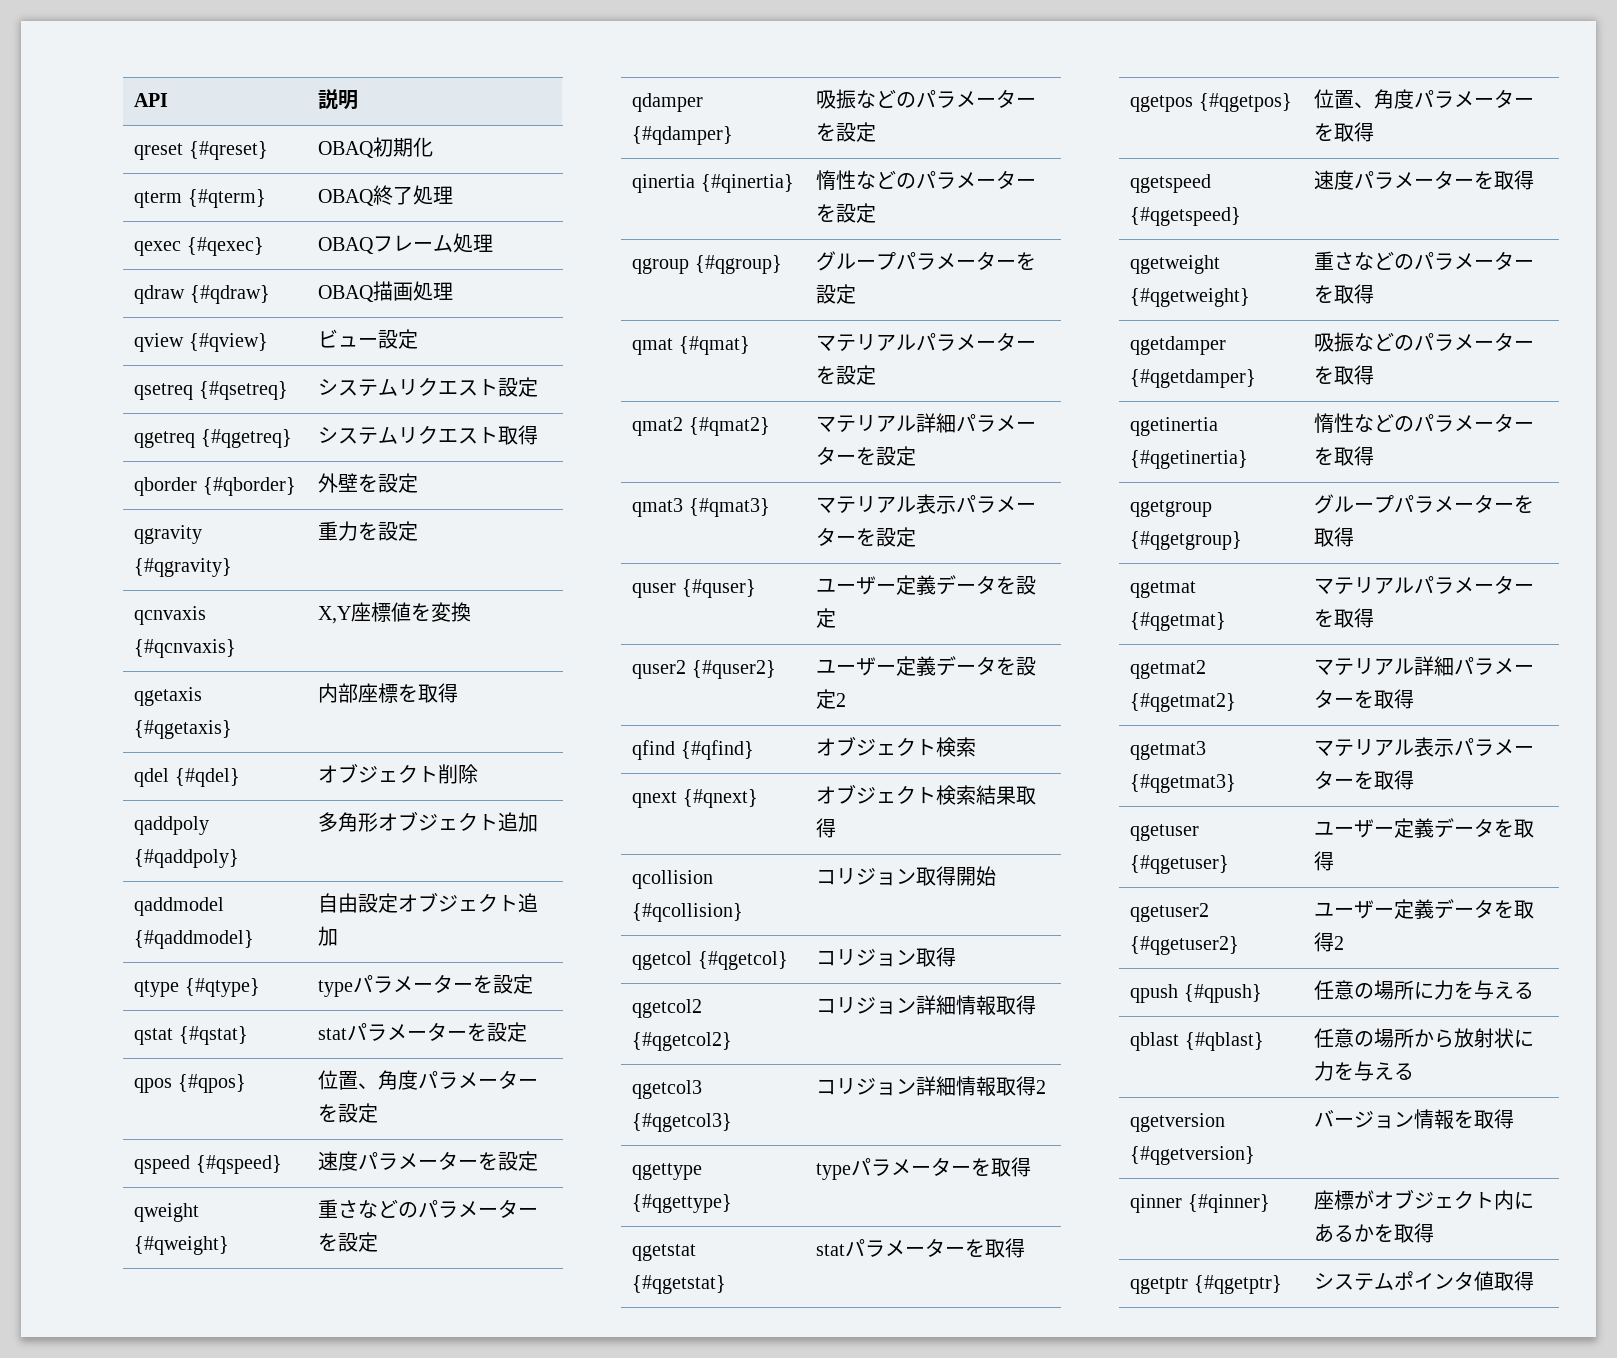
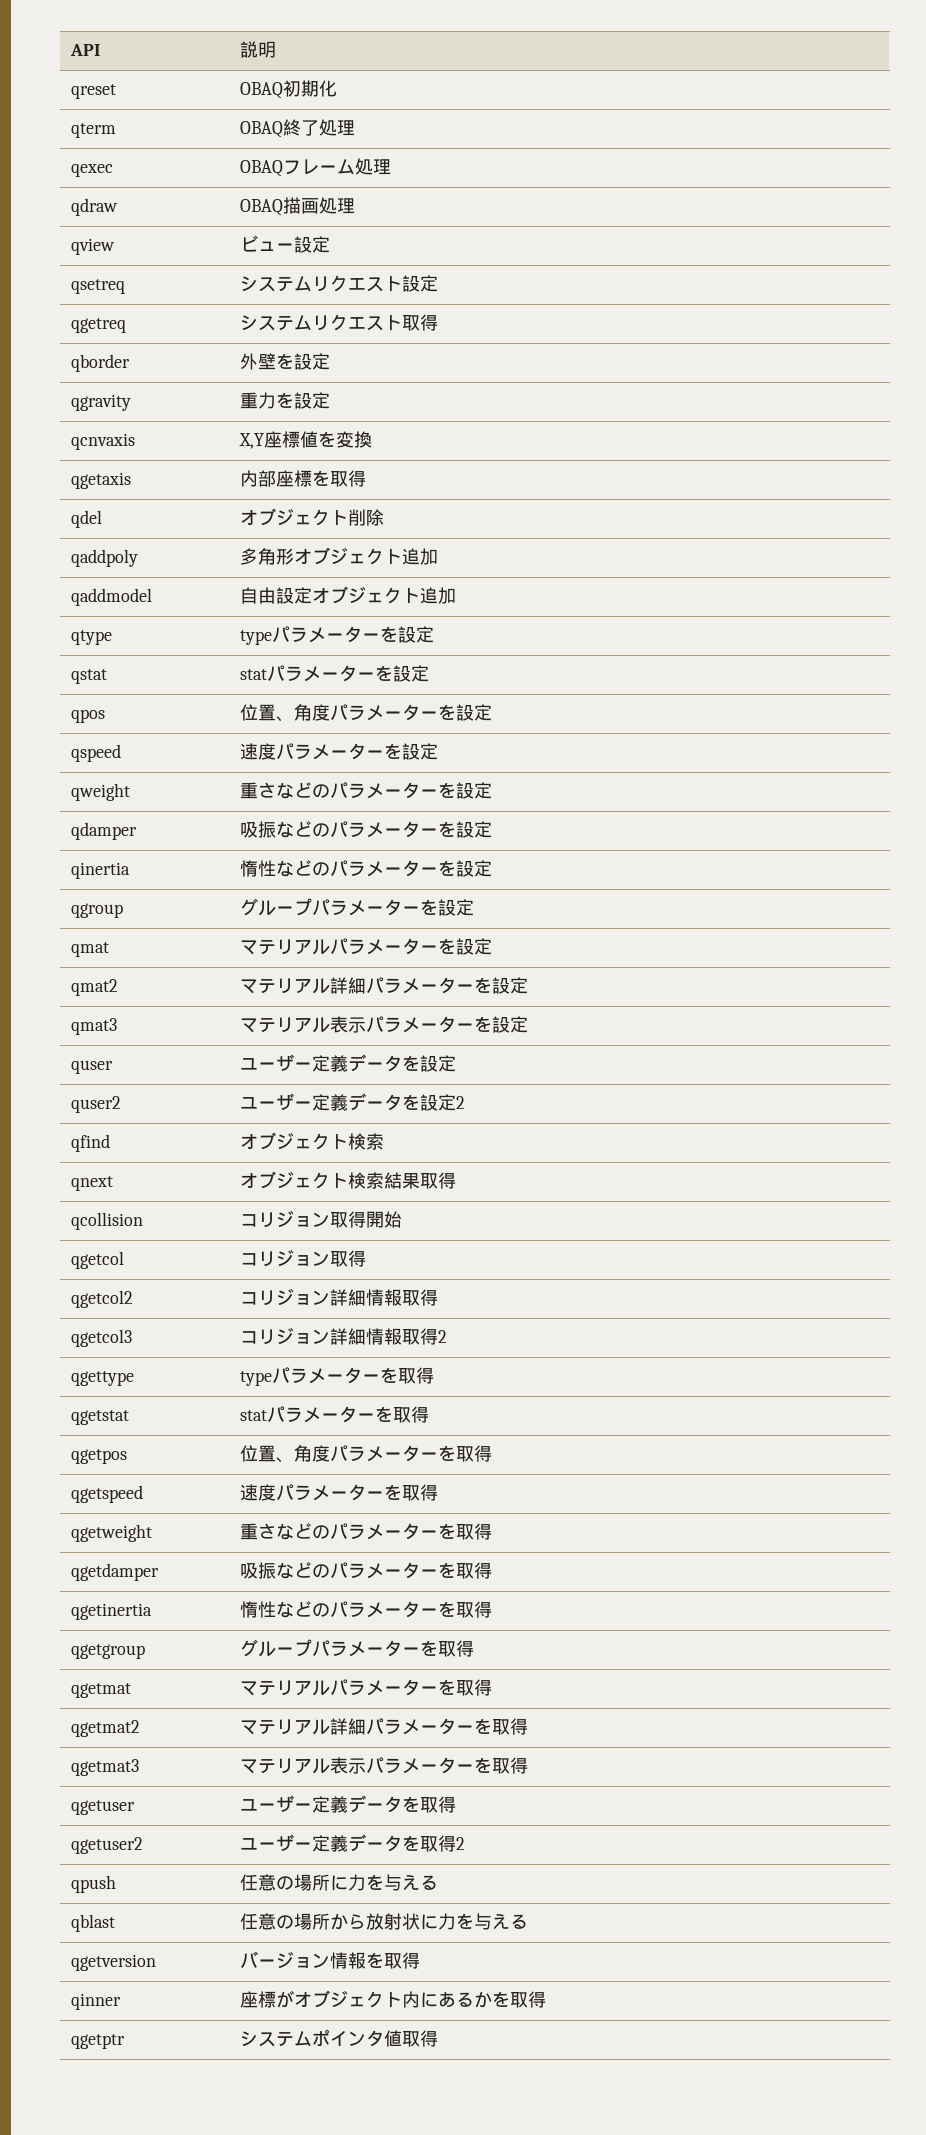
- qreset {#qreset} | OBAQ初期化
+ qreset | OBAQ初期化
- qterm {#qterm} | OBAQ終了処理
+ qterm | OBAQ終了処理
- qexec {#qexec} | OBAQフレーム処理
+ qexec | OBAQフレーム処理
- qdraw {#qdraw} | OBAQ描画処理
+ qdraw | OBAQ描画処理
- qview {#qview} | ビュー設定
+ qview | ビュー設定
- qsetreq {#qsetreq} | システムリクエスト設定
+ qsetreq | システムリクエスト設定
- qgetreq {#qgetreq} | システムリクエスト取得
+ qgetreq | システムリクエスト取得
- qborder {#qborder} | 外壁を設定
+ qborder | 外壁を設定
- qgravity {#qgravity} | 重力を設定
+ qgravity | 重力を設定
- qcnvaxis {#qcnvaxis} | X,Y座標値を変換
+ qcnvaxis | X,Y座標値を変換
- qgetaxis {#qgetaxis} | 内部座標を取得
+ qgetaxis | 内部座標を取得
- qdel {#qdel} | オブジェクト削除
+ qdel | オブジェクト削除
- qaddpoly {#qaddpoly} | 多角形オブジェクト追加
+ qaddpoly | 多角形オブジェクト追加
- qaddmodel {#qaddmodel} | 自由設定オブジェクト追加
+ qaddmodel | 自由設定オブジェクト追加
- qtype {#qtype} | typeパラメーターを設定
+ qtype | typeパラメーターを設定
- qstat {#qstat} | statパラメーターを設定
+ qstat | statパラメーターを設定
- qpos {#qpos} | 位置、角度パラメーターを設定
+ qpos | 位置、角度パラメーターを設定
- qspeed {#qspeed} | 速度パラメーターを設定
+ qspeed | 速度パラメーターを設定
- qweight {#qweight} | 重さなどのパラメーターを設定
+ qweight | 重さなどのパラメーターを設定
- qdamper {#qdamper} | 吸振などのパラメーターを設定
+ qdamper | 吸振などのパラメーターを設定
- qinertia {#qinertia} | 惰性などのパラメーターを設定
+ qinertia | 惰性などのパラメーターを設定
- qgroup {#qgroup} | グループパラメーターを設定
+ qgroup | グループパラメーターを設定
- qmat {#qmat} | マテリアルパラメーターを設定
+ qmat | マテリアルパラメーターを設定
- qmat2 {#qmat2} | マテリアル詳細パラメーターを設定
+ qmat2 | マテリアル詳細パラメーターを設定
- qmat3 {#qmat3} | マテリアル表示パラメーターを設定
+ qmat3 | マテリアル表示パラメーターを設定
- quser {#quser} | ユーザー定義データを設定
+ quser | ユーザー定義データを設定
- quser2 {#quser2} | ユーザー定義データを設定2
+ quser2 | ユーザー定義データを設定2
- qfind {#qfind} | オブジェクト検索
+ qfind | オブジェクト検索
- qnext {#qnext} | オブジェクト検索結果取得
+ qnext | オブジェクト検索結果取得
- qcollision {#qcollision} | コリジョン取得開始
+ qcollision | コリジョン取得開始
- qgetcol {#qgetcol} | コリジョン取得
+ qgetcol | コリジョン取得
- qgetcol2 {#qgetcol2} | コリジョン詳細情報取得
+ qgetcol2 | コリジョン詳細情報取得
- qgetcol3 {#qgetcol3} | コリジョン詳細情報取得2
+ qgetcol3 | コリジョン詳細情報取得2
- qgettype {#qgettype} | typeパラメーターを取得
+ qgettype | typeパラメーターを取得
- qgetstat {#qgetstat} | statパラメーターを取得
+ qgetstat | statパラメーターを取得
- qgetpos {#qgetpos} | 位置、角度パラメーターを取得
+ qgetpos | 位置、角度パラメーターを取得
- qgetspeed {#qgetspeed} | 速度パラメーターを取得
+ qgetspeed | 速度パラメーターを取得
- qgetweight {#qgetweight} | 重さなどのパラメーターを取得
+ qgetweight | 重さなどのパラメーターを取得
- qgetdamper {#qgetdamper} | 吸振などのパラメーターを取得
+ qgetdamper | 吸振などのパラメーターを取得
- qgetinertia {#qgetinertia} | 惰性などのパラメーターを取得
+ qgetinertia | 惰性などのパラメーターを取得
- qgetgroup {#qgetgroup} | グループパラメーターを取得
+ qgetgroup | グループパラメーターを取得
- qgetmat {#qgetmat} | マテリアルパラメーターを取得
+ qgetmat | マテリアルパラメーターを取得
- qgetmat2 {#qgetmat2} | マテリアル詳細パラメーターを取得
+ qgetmat2 | マテリアル詳細パラメーターを取得
- qgetmat3 {#qgetmat3} | マテリアル表示パラメーターを取得
+ qgetmat3 | マテリアル表示パラメーターを取得
- qgetuser {#qgetuser} | ユーザー定義データを取得
+ qgetuser | ユーザー定義データを取得
- qgetuser2 {#qgetuser2} | ユーザー定義データを取得2
+ qgetuser2 | ユーザー定義データを取得2
- qpush {#qpush} | 任意の場所に力を与える
+ qpush | 任意の場所に力を与える
- qblast {#qblast} | 任意の場所から放射状に力を与える
+ qblast | 任意の場所から放射状に力を与える
- qgetversion {#qgetversion} | バージョン情報を取得
+ qgetversion | バージョン情報を取得
- qinner {#qinner} | 座標がオブジェクト内にあるかを取得
+ qinner | 座標がオブジェクト内にあるかを取得
- qgetptr {#qgetptr} | システムポインタ値取得
+ qgetptr | システムポインタ値取得

